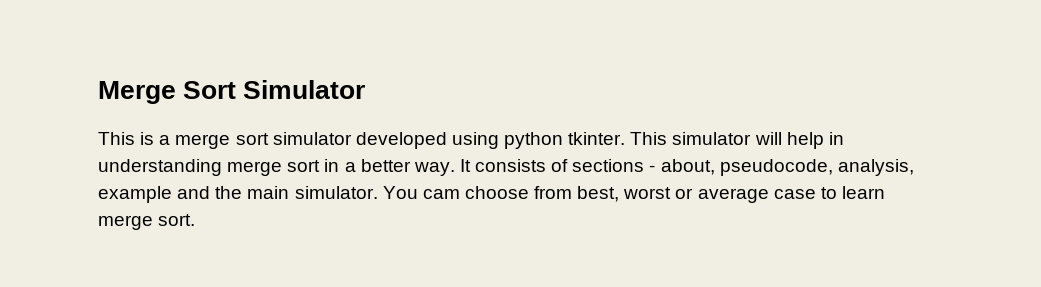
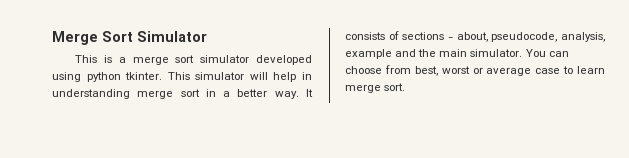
- You cam choose from best, worst or average case to learn merge sort.
+ You can choose from best, worst or average case to learn merge sort.

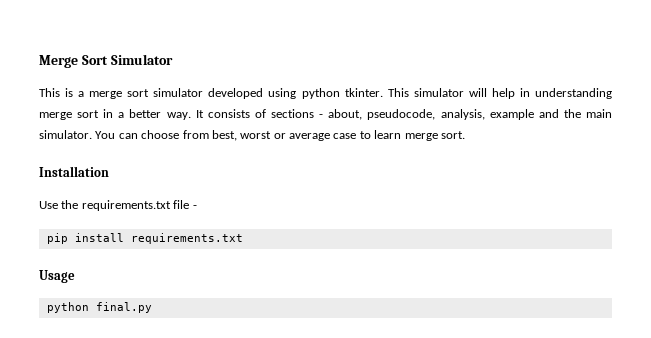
+ Installation
+ Use the requirements.txt file -
+ pip install requirements.txt
+ Usage
+ python final.py

